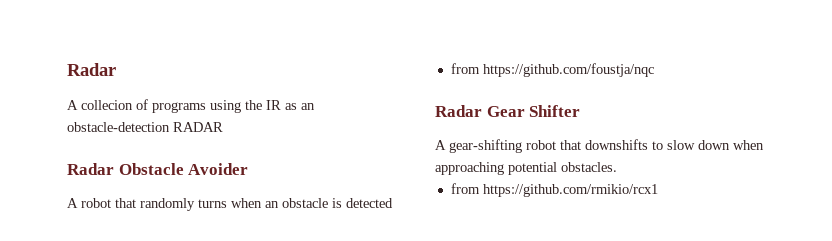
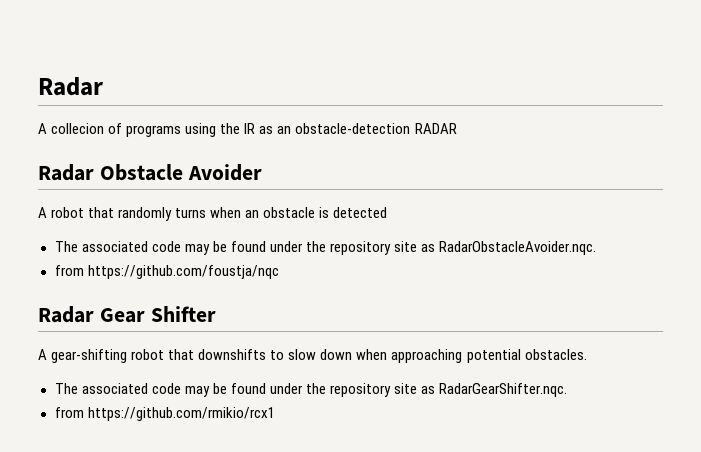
+ The associated code may be found under the repository site as RadarObstacleAvoider.nqc.
+ The associated code may be found under the repository site as RadarGearShifter.nqc.

